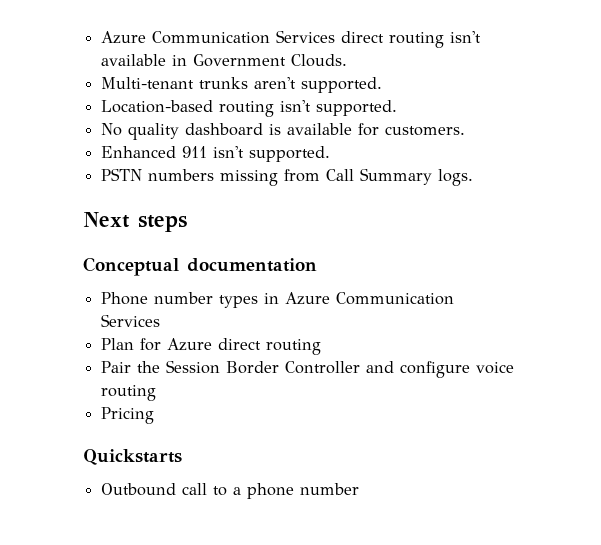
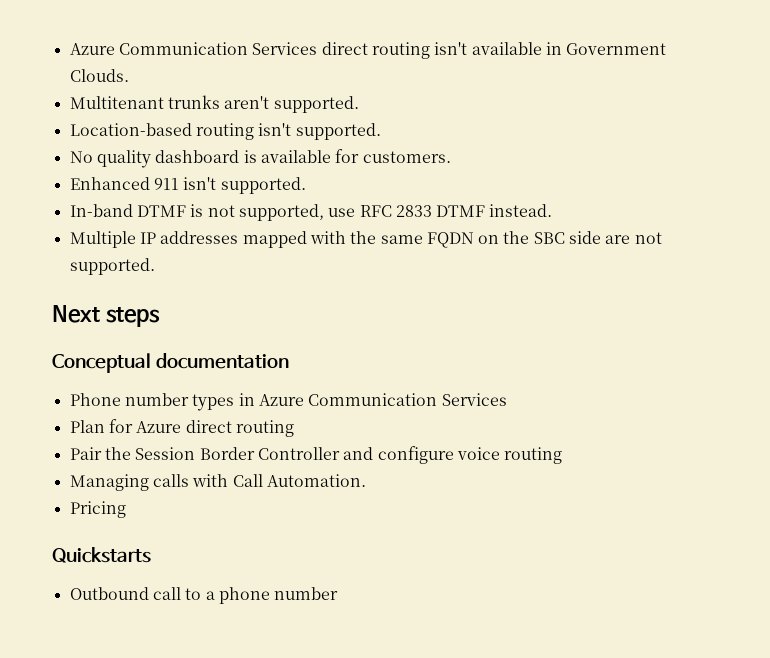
- Multi-tenant trunks aren't supported.
+ Multitenant trunks aren't supported.
- PSTN numbers missing from Call Summary logs.
+ In-band DTMF is not supported, use RFC 2833 DTMF instead.
+ Multiple IP addresses mapped with the same FQDN on the SBC side are not supported.
+ Managing calls with Call Automation.

